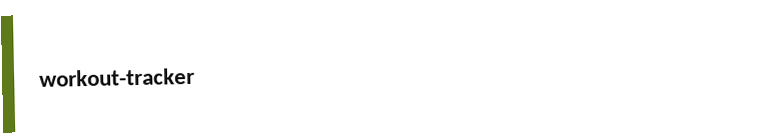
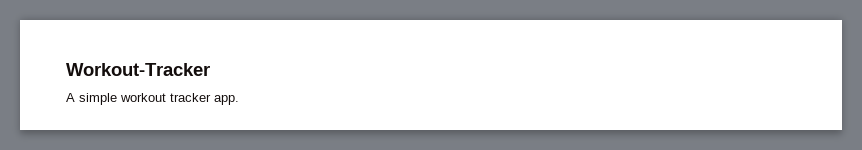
- workout-tracker
+ Workout-Tracker
+ A simple workout tracker app.

